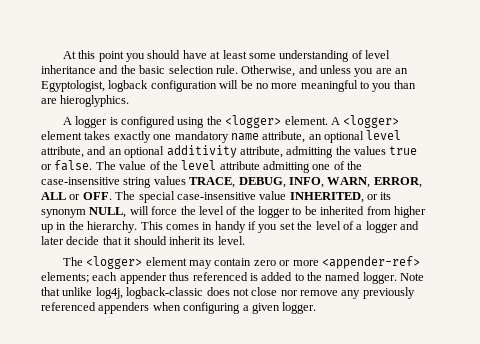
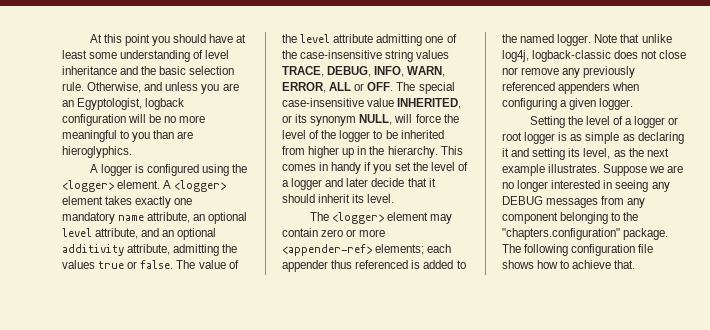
+ Setting the level of a logger or root logger is as simple as declaring it and setting its level, as the next example illustrates. Suppose we are no longer interested in seeing any DEBUG messages from any component belonging to the "chapters.configuration" package. The following configuration file shows how to achieve that.

